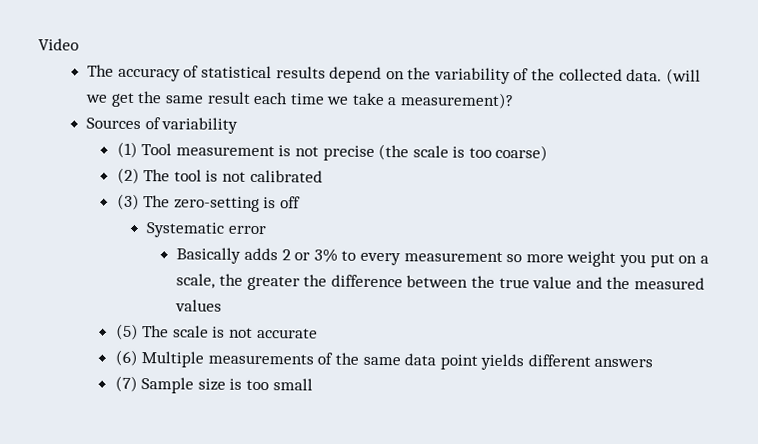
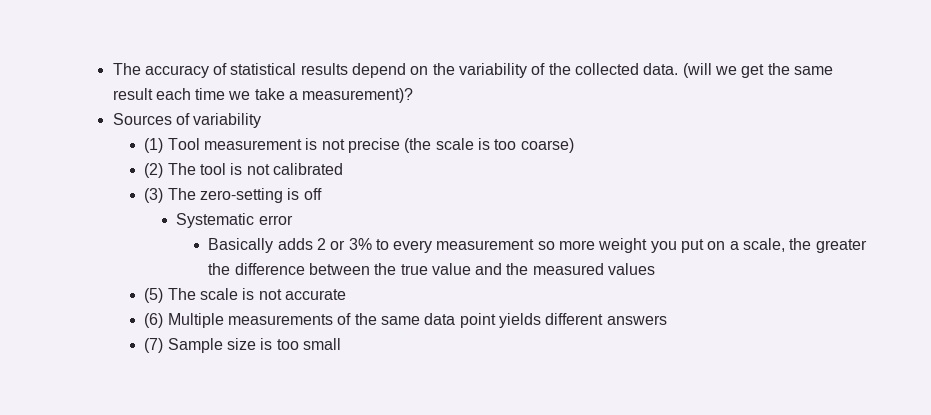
- Video

